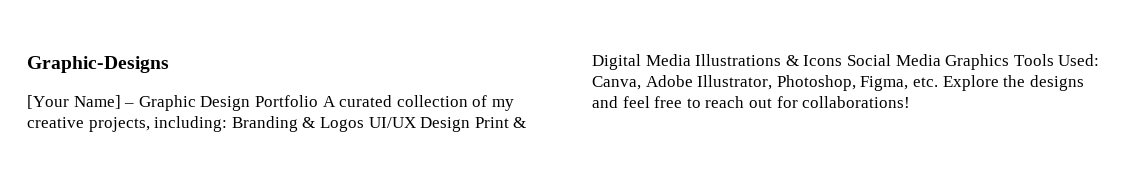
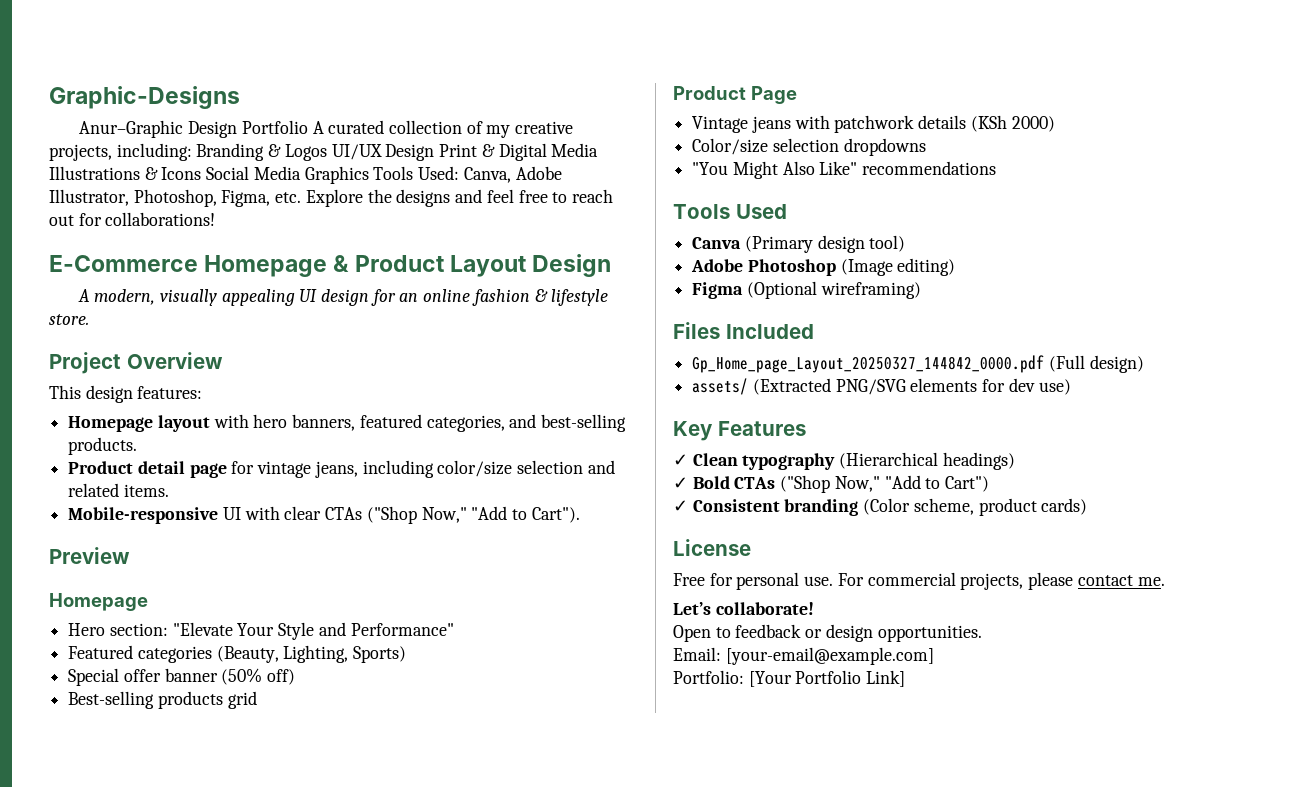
- [Your Name] – Graphic Design Portfolio A curated collection of my creative projects, including: Branding & Logos UI/UX Design Print & Digital Media Illustrations & Icons Social Media Graphics Tools Used: Canva, Adobe Illustrator, Photoshop, Figma, etc. Explore the designs and feel free to reach out for collaborations!
+ Anur–Graphic Design Portfolio A curated collection of my creative projects, including: Branding & Logos UI/UX Design Print & Digital Media Illustrations & Icons Social Media Graphics Tools Used: Canva, Adobe Illustrator, Photoshop, Figma, etc. Explore the designs and feel free to reach out for collaborations!
+ E-Commerce Homepage & Product Layout Design
+ A modern, visually appealing UI design for an online fashion & lifestyle store.
+ Project Overview
+ This design features:
+ Homepage layout with hero banners, featured categories, and best-selling products.
+ Product detail page for vintage jeans, including color/size selection and related items.
+ Mobile-responsive UI with clear CTAs ("Shop Now," "Add to Cart").
+ Preview
+ Homepage
+ Hero section: "Elevate Your Style and Performance"
+ Featured categories (Beauty, Lighting, Sports)
+ Special offer banner (50% off)
+ Best-selling products grid
+ Product Page
+ Vintage jeans with patchwork details (KSh 2000)
+ Color/size selection dropdowns
+ "You Might Also Like" recommendations
+ Tools Used
+ Canva (Primary design tool)
+ Adobe Photoshop (Image editing)
+ Figma (Optional wireframing)
+ Files Included
+ Gp_Home_page_Layout_20250327_144842_0000.pdf (Full design)
+ assets/ (Extracted PNG/SVG elements for dev use)
+ Key Features
+ ✓ Clean typography (Hierarchical headings)
+ ✓ Bold CTAs ("Shop Now," "Add to Cart")
+ ✓ Consistent branding (Color scheme, product cards)
+ License
+ Free for personal use. For commercial projects, please contact me.
+ Let’s collaborate!
+ Open to feedback or design opportunities.
+ Email: [your-email@example.com]
+ Portfolio: [Your Portfolio Link]

